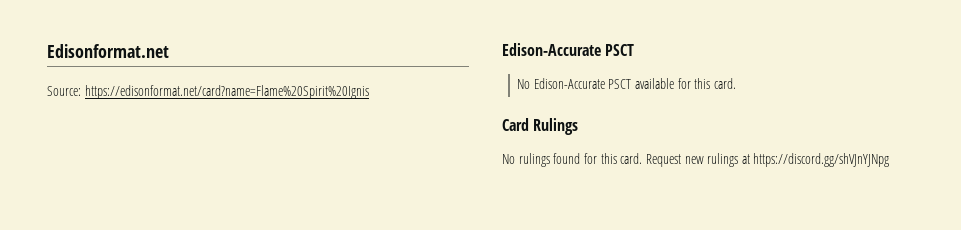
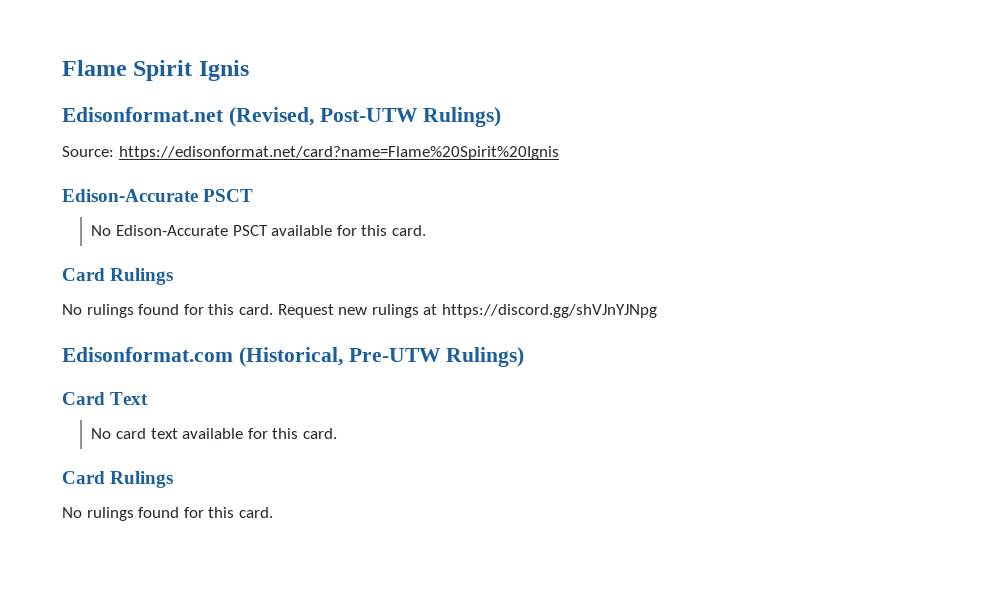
- Edisonformat.net
+ Flame Spirit Ignis
+ Edisonformat.net (Revised, Post-UTW Rulings)
+ Edisonformat.com (Historical, Pre-UTW Rulings)
+ Card Text
+ No card text available for this card.
+ Card Rulings
+ No rulings found for this card.

